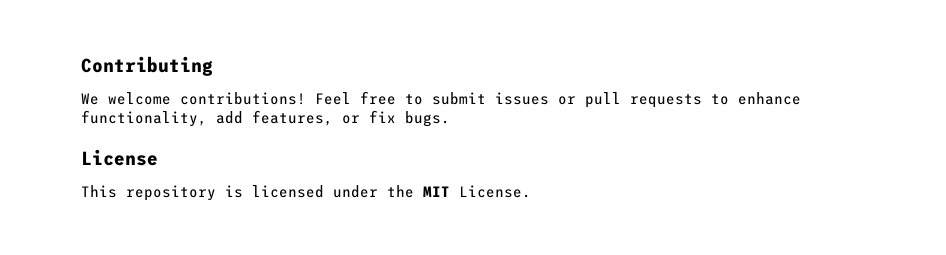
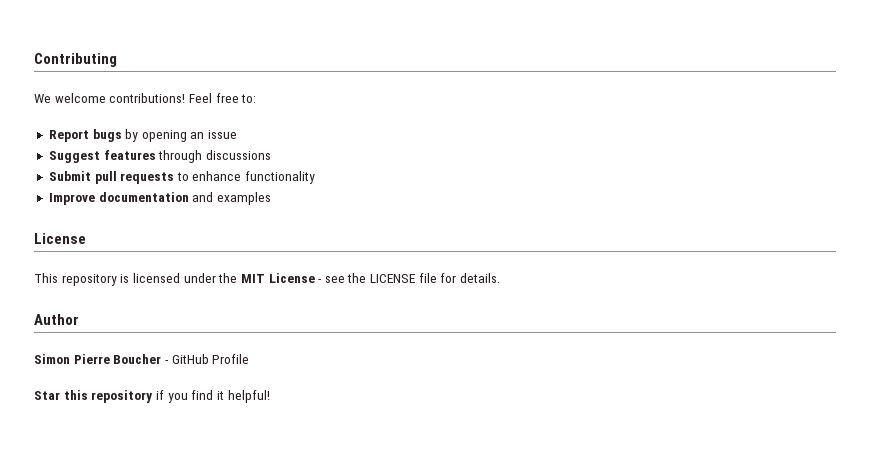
- Feel free to submit issues or pull requests to enhance functionality, add features, or fix bugs.
+ Feel free to:
+ Report bugs by opening an issue
+ Suggest features through discussions
+ Submit pull requests to enhance functionality
+ Improve documentation and examples
- This repository is licensed under the MIT License.
+ This repository is licensed under the MIT License - see the LICENSE file for details.
+ Author
+ Simon Pierre Boucher - GitHub Profile
+ Star this repository if you find it helpful!

